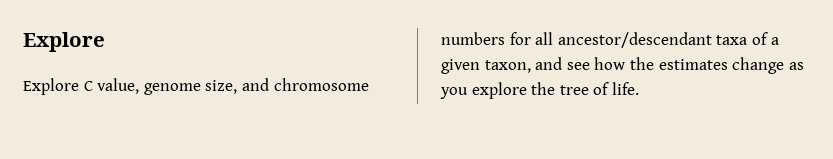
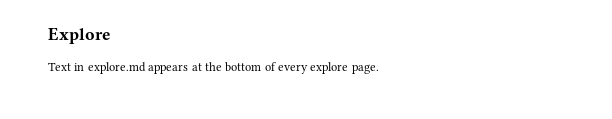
- Explore C value, genome size, and chromosome numbers for all ancestor/descendant taxa of a given taxon, and see how the estimates change as you explore the tree of life.
+ Text in explore.md appears at the bottom of every explore page.

